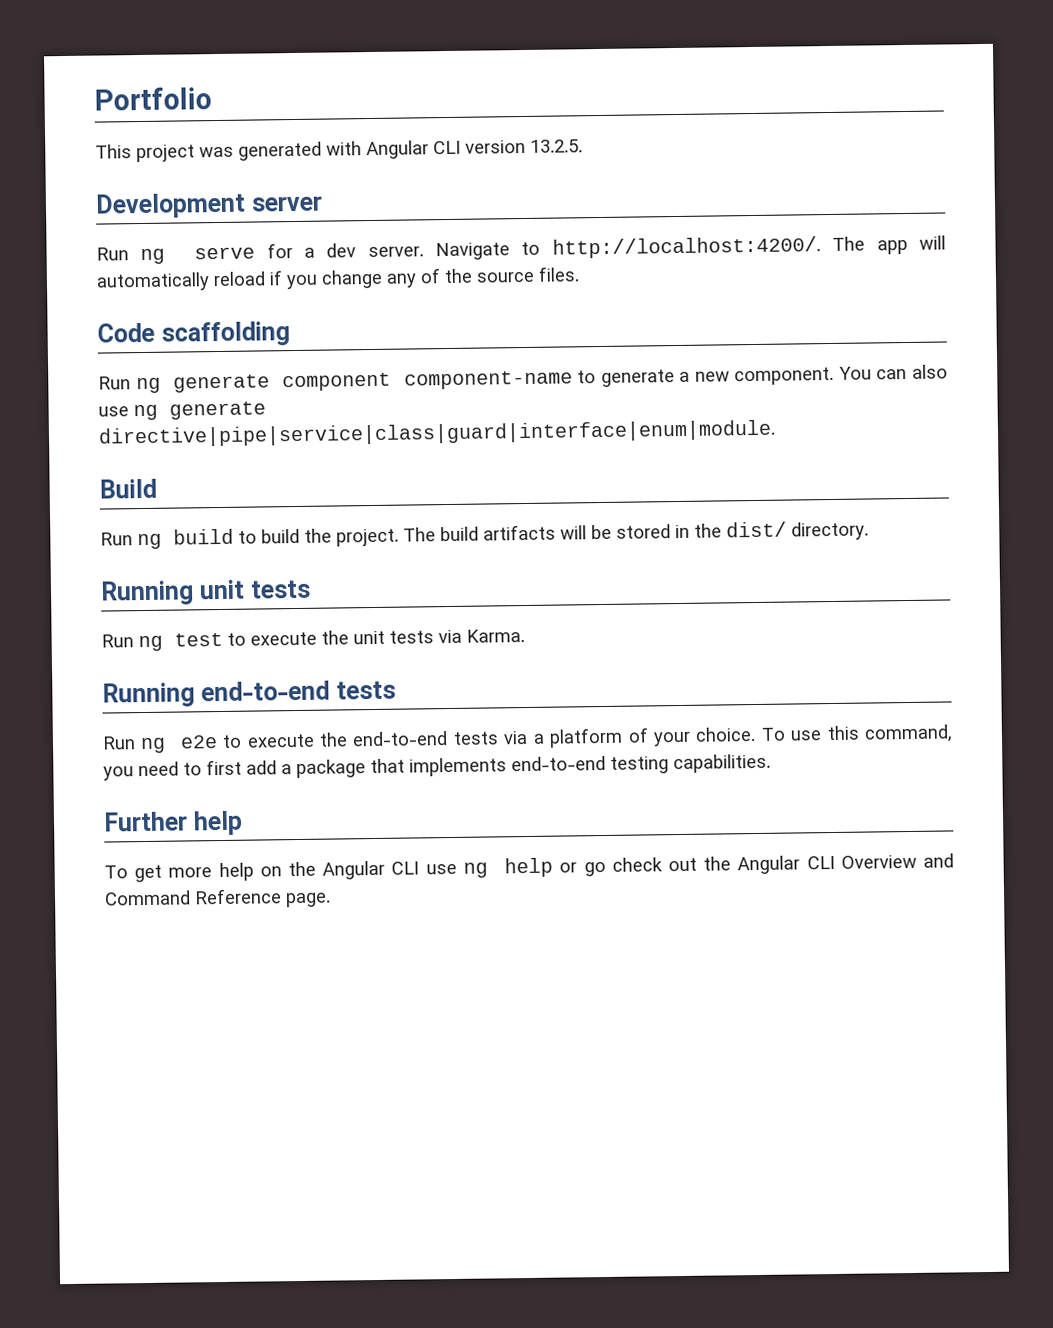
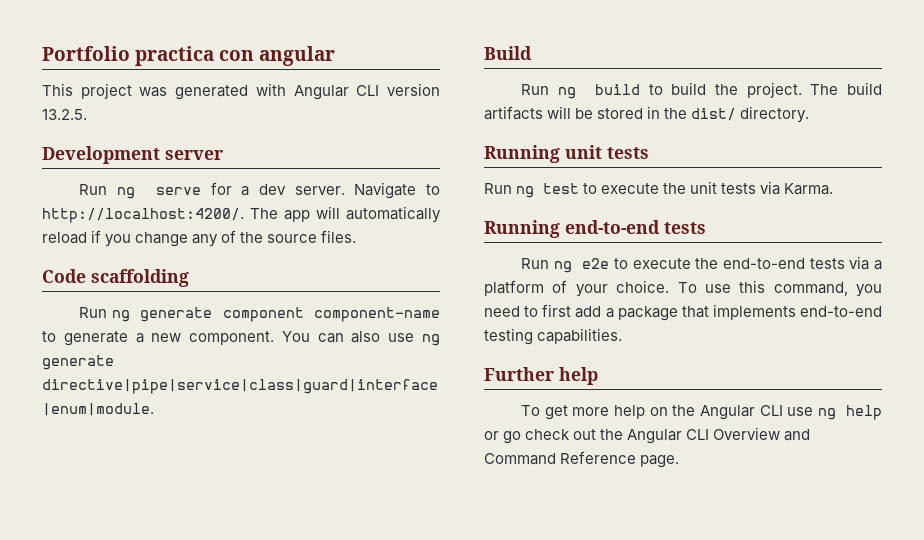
- Portfolio
+ Portfolio practica con angular

